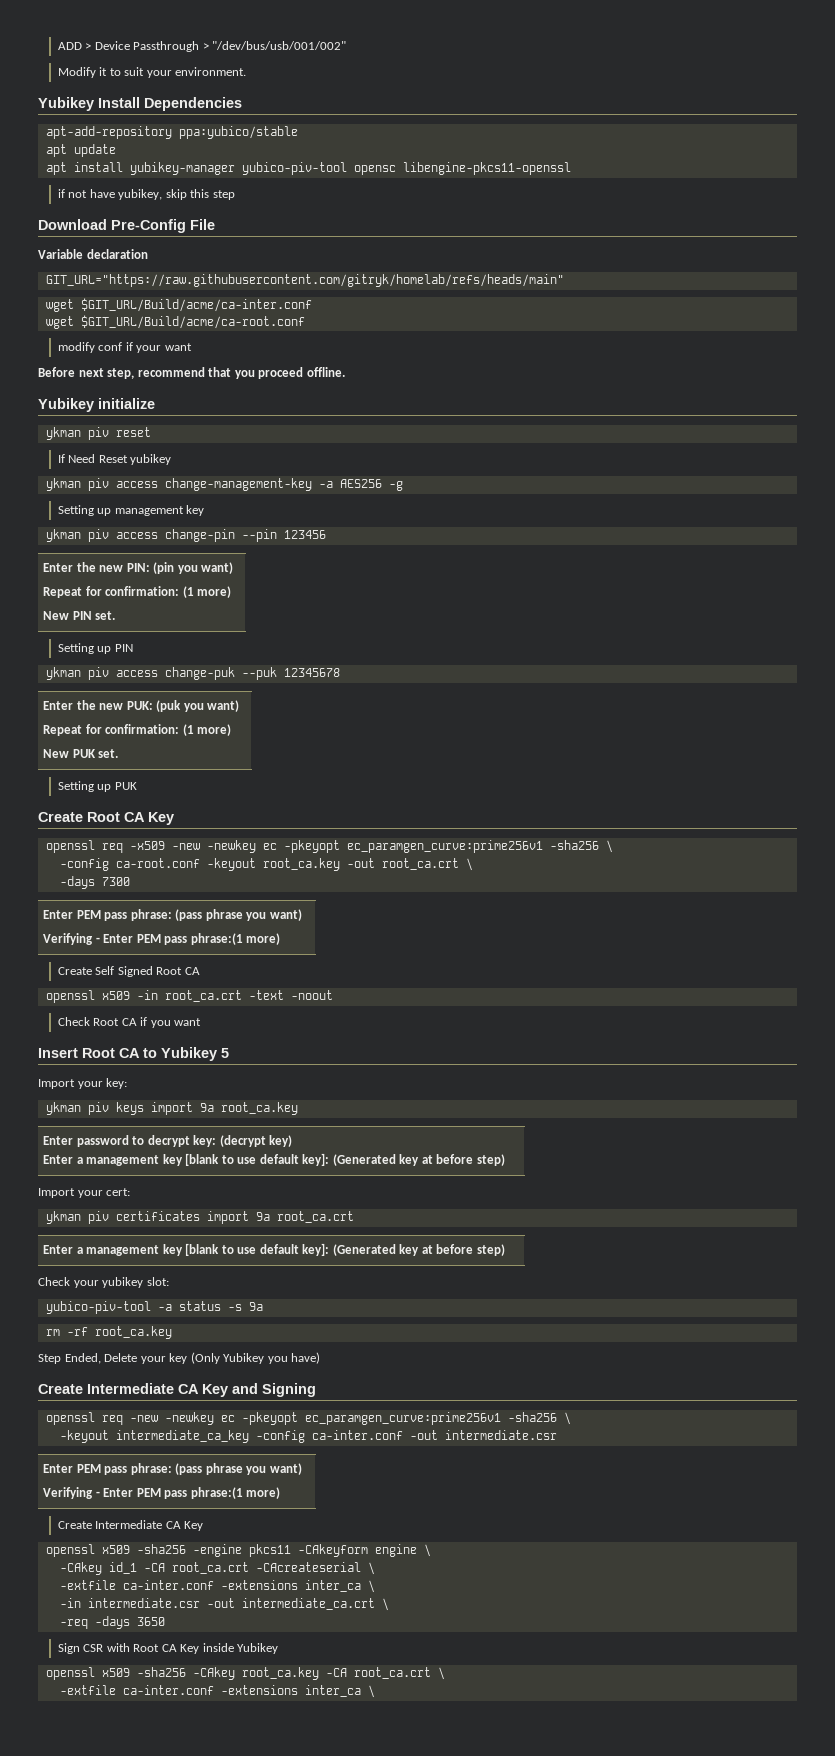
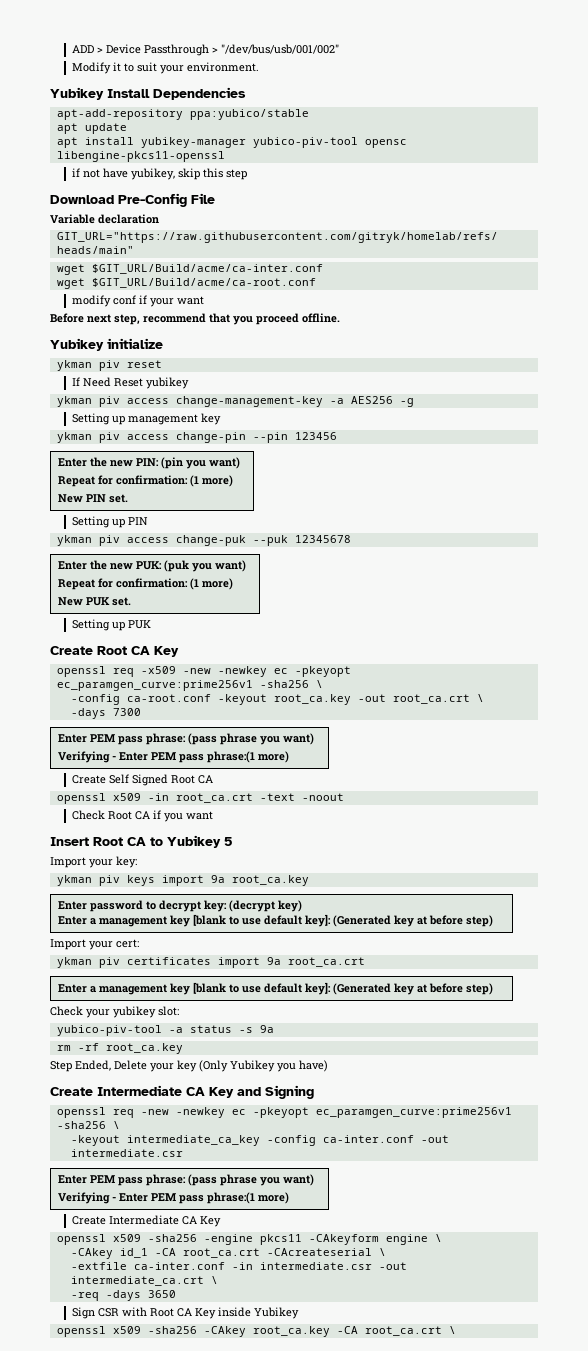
  -CAkey id_1 -CA root_ca.crt -CAcreateserial \
- -extfile ca-inter.conf -extensions inter_ca \
- -in intermediate.csr -out intermediate_ca.crt \
+ -extfile ca-inter.conf -in intermediate.csr -out intermediate_ca.crt \
  openssl x509 -sha256 -CAkey root_ca.key -CA root_ca.crt \
- -extfile ca-inter.conf -extensions inter_ca \

